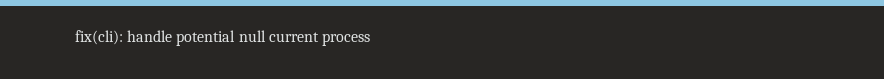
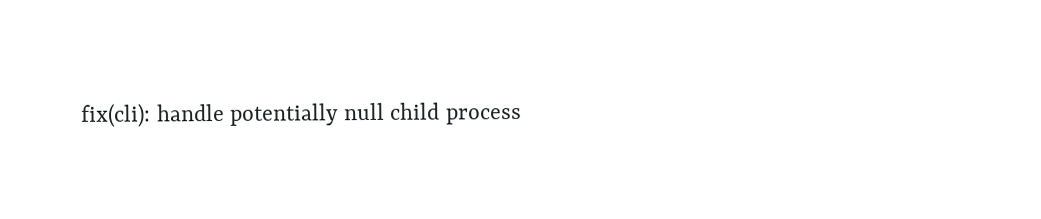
- fix(cli): handle potential null current process
+ fix(cli): handle potentially null child process

